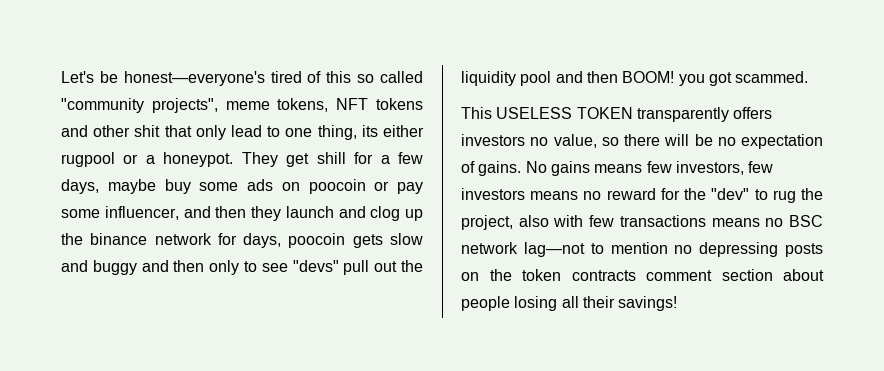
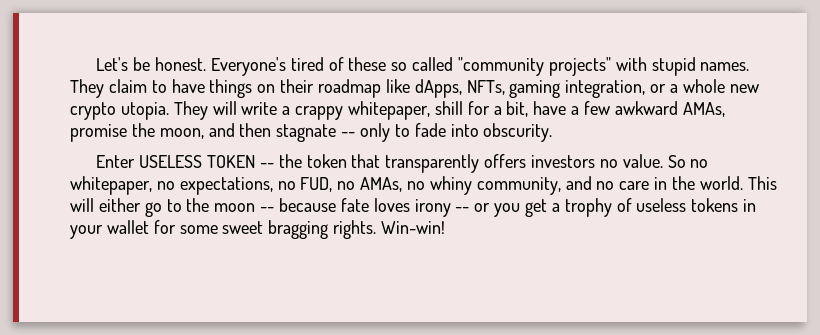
- Let's be honest—everyone's tired of this so called "community projects", meme tokens, NFT tokens and other shit that only lead to one thing, its either rugpool or a honeypot. They get shill for a few days, maybe buy some ads on poocoin or pay some influencer, and then they launch and clog up the binance network for days, poocoin gets slow and buggy and then only to see "devs" pull out the liquidity pool and then BOOM! you got scammed.
- This USELESS TOKEN transparently offers investors no value, so there will be no expectation of gains. No gains means few investors, few investors means no reward for the "dev" to rug the project, also with few transactions means no BSC network lag—not to mention no depressing posts on the token contracts comment section about people losing all their savings!
+ Let's be honest. Everyone's tired of these so called "community projects" with stupid names. They claim to have things on their roadmap like dApps, NFTs, gaming integration, or a whole new crypto utopia. They will write a crappy whitepaper, shill for a bit, have a few awkward AMAs, promise the moon, and then stagnate -- only to fade into obscurity.
+ Enter USELESS TOKEN -- the token that transparently offers investors no value. So no whitepaper, no expectations, no FUD, no AMAs, no whiny community, and no care in the world. This will either go to the moon -- because fate loves irony -- or you get a trophy of useless tokens in your wallet for some sweet bragging rights. Win-win!

